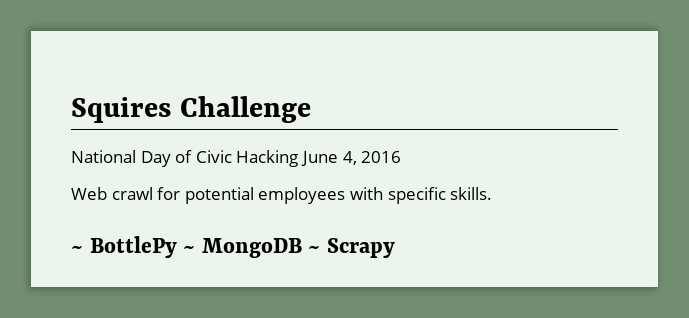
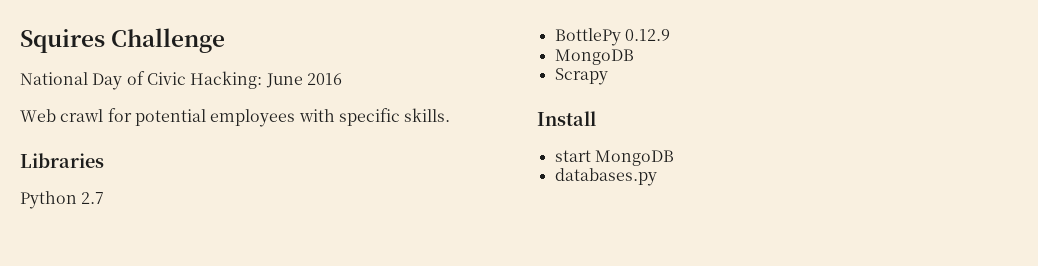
- National Day of Civic Hacking June 4, 2016
+ National Day of Civic Hacking: June 2016
- ~ BottlePy ~ MongoDB ~ Scrapy
+ Libraries
+ Python 2.7
+ BottlePy 0.12.9
+ MongoDB
+ Scrapy
+ Install
+ start MongoDB
+ databases.py

